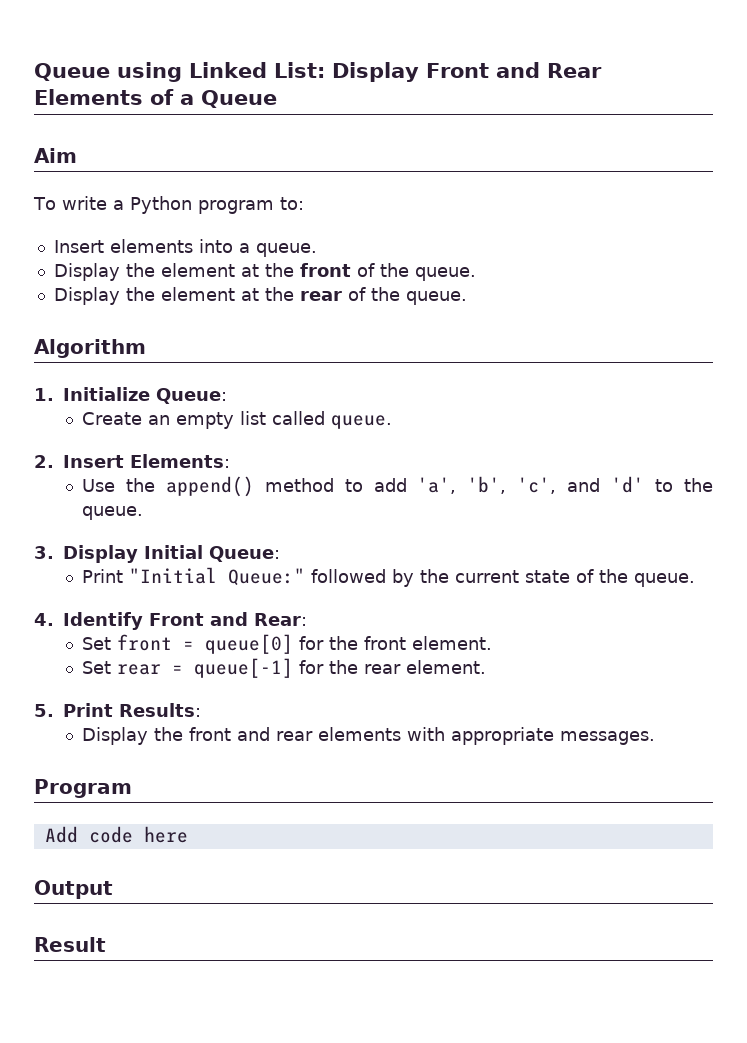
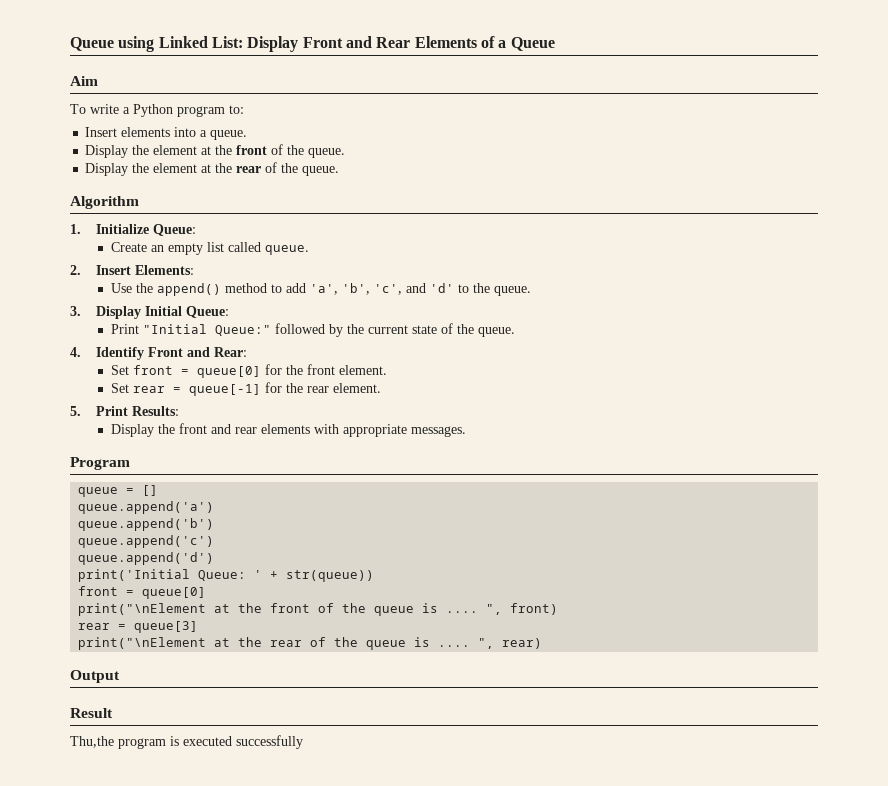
- Add code here
+ queue = []
+ queue.append('a')
+ queue.append('b')
+ queue.append('c')
+ queue.append('d')
+ print('Initial Queue: ' + str(queue))
+ front = queue[0]
+ print("\nElement at the front of the queue is .... ", front)
+ rear = queue[3]
+ print("\nElement at the rear of the queue is .... ", rear)
  Output
  Result
+ Thu,the program is executed successfully

